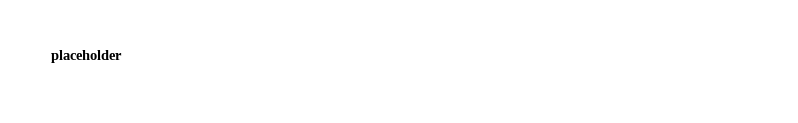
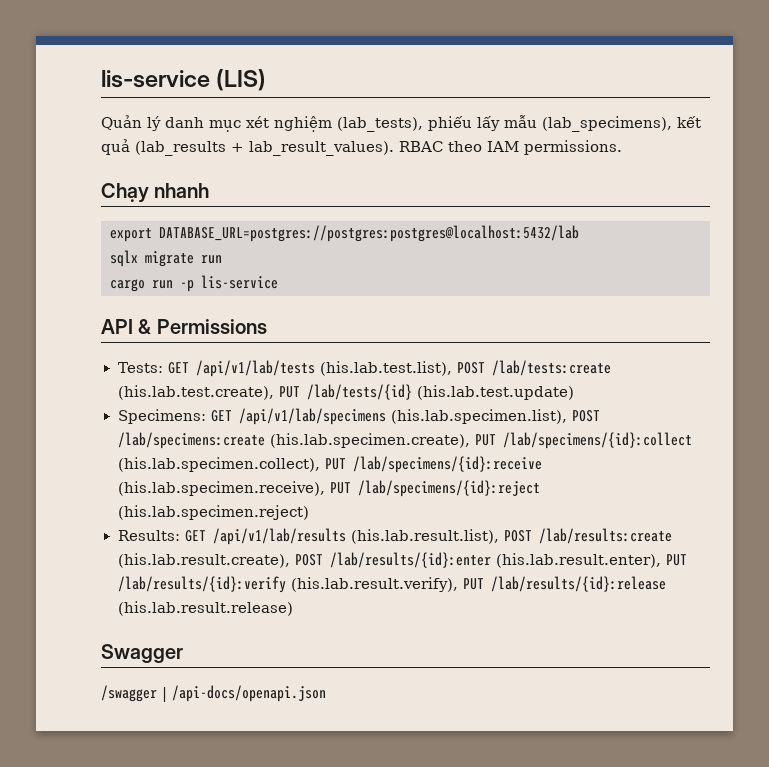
- placeholder
+ lis-service (LIS)
+ Quản lý danh mục xét nghiệm (lab_tests), phiếu lấy mẫu (lab_specimens), kết quả (lab_results + lab_result_values). RBAC theo IAM permissions.
+ Chạy nhanh
+ export DATABASE_URL=postgres://postgres:postgres@localhost:5432/lab
+ sqlx migrate run
+ cargo run -p lis-service
+ API & Permissions
+ Tests: GET /api/v1/lab/tests (his.lab.test.list), POST /lab/tests:create (his.lab.test.create), PUT /lab/tests/{id} (his.lab.test.update)
+ Specimens: GET /api/v1/lab/specimens (his.lab.specimen.list), POST /lab/specimens:create (his.lab.specimen.create), PUT /lab/specimens/{id}:collect (his.lab.specimen.collect), PUT /lab/specimens/{id}:receive (his.lab.specimen.receive), PUT /lab/specimens/{id}:reject (his.lab.specimen.reject)
+ Results: GET /api/v1/lab/results (his.lab.result.list), POST /lab/results:create (his.lab.result.create), POST /lab/results/{id}:enter (his.lab.result.enter), PUT /lab/results/{id}:verify (his.lab.result.verify), PUT /lab/results/{id}:release (his.lab.result.release)
+ Swagger
+ /swagger | /api-docs/openapi.json

